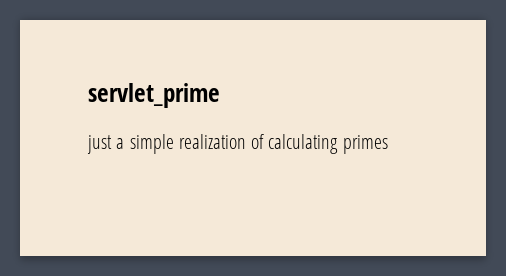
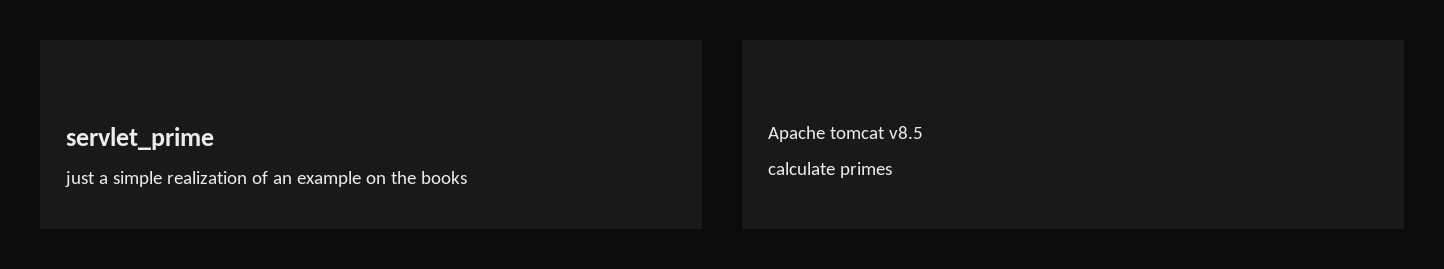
- just a simple realization of calculating primes
+ just a simple realization of an example on the books
+ Apache tomcat v8.5
+ calculate primes

